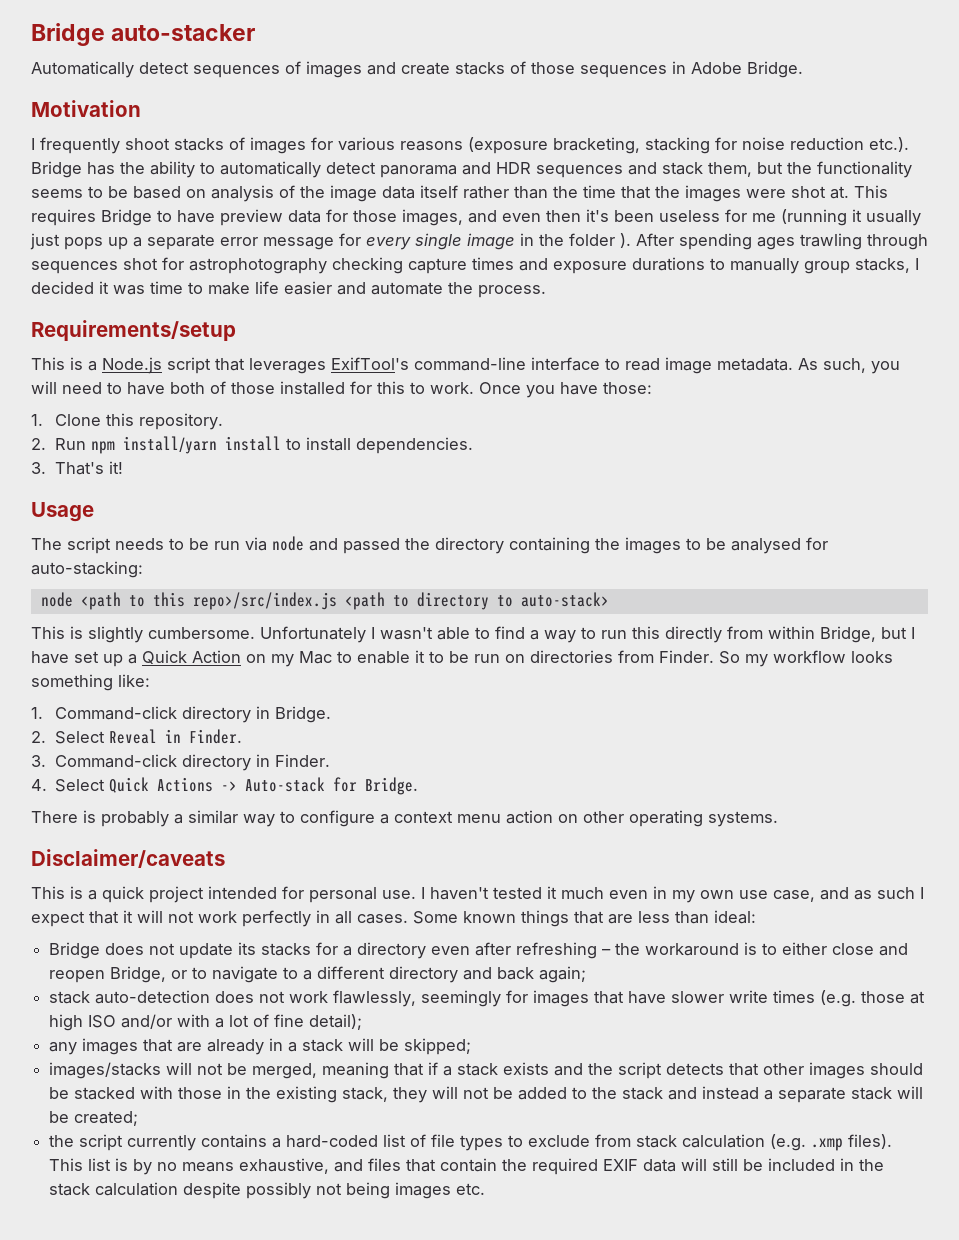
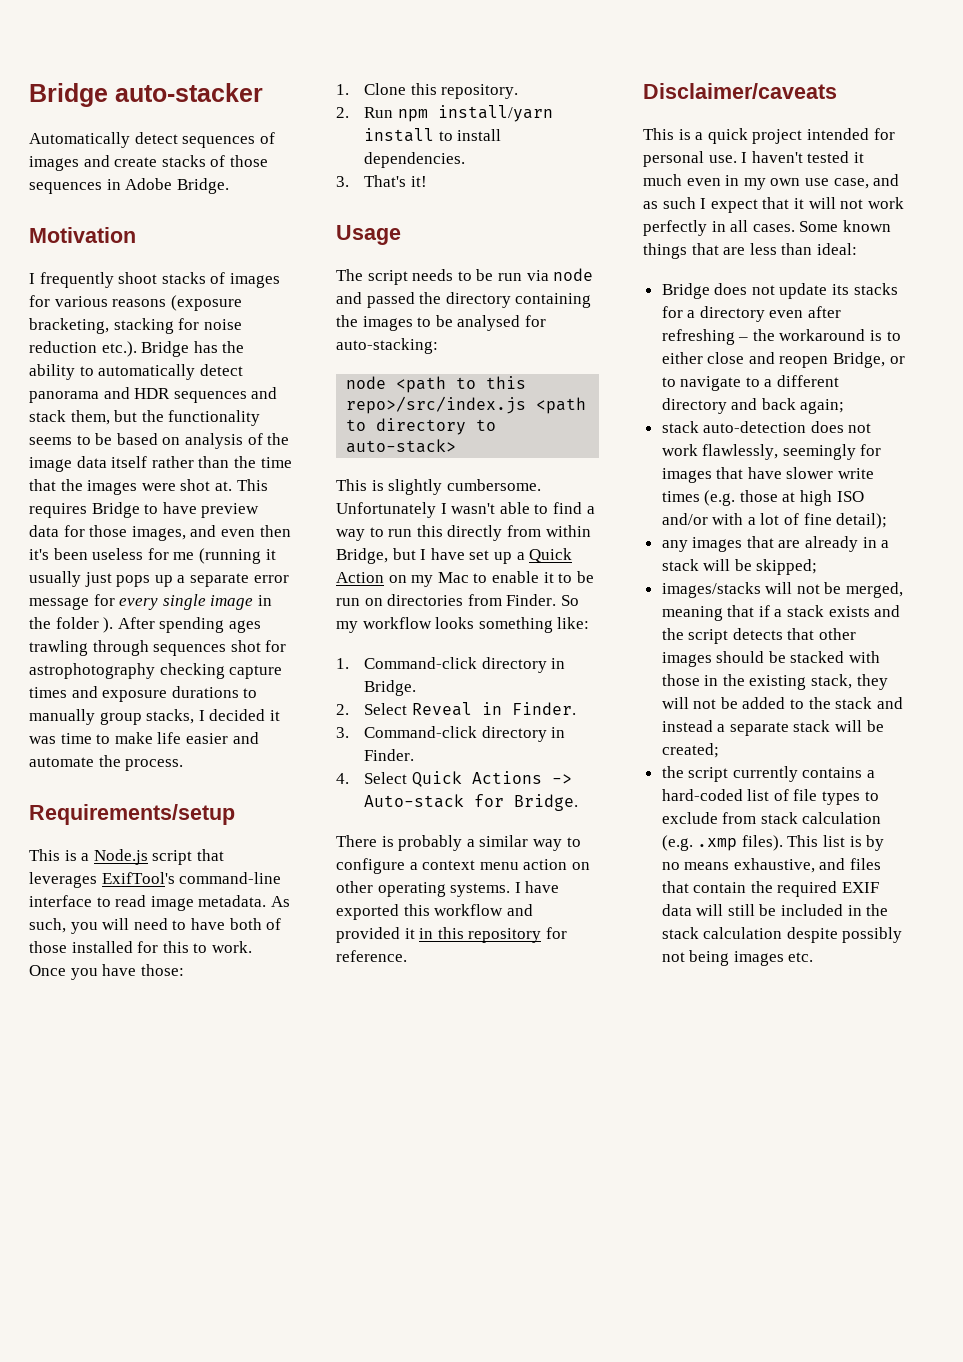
+ I have exported this workflow and provided it in this repository for reference.

